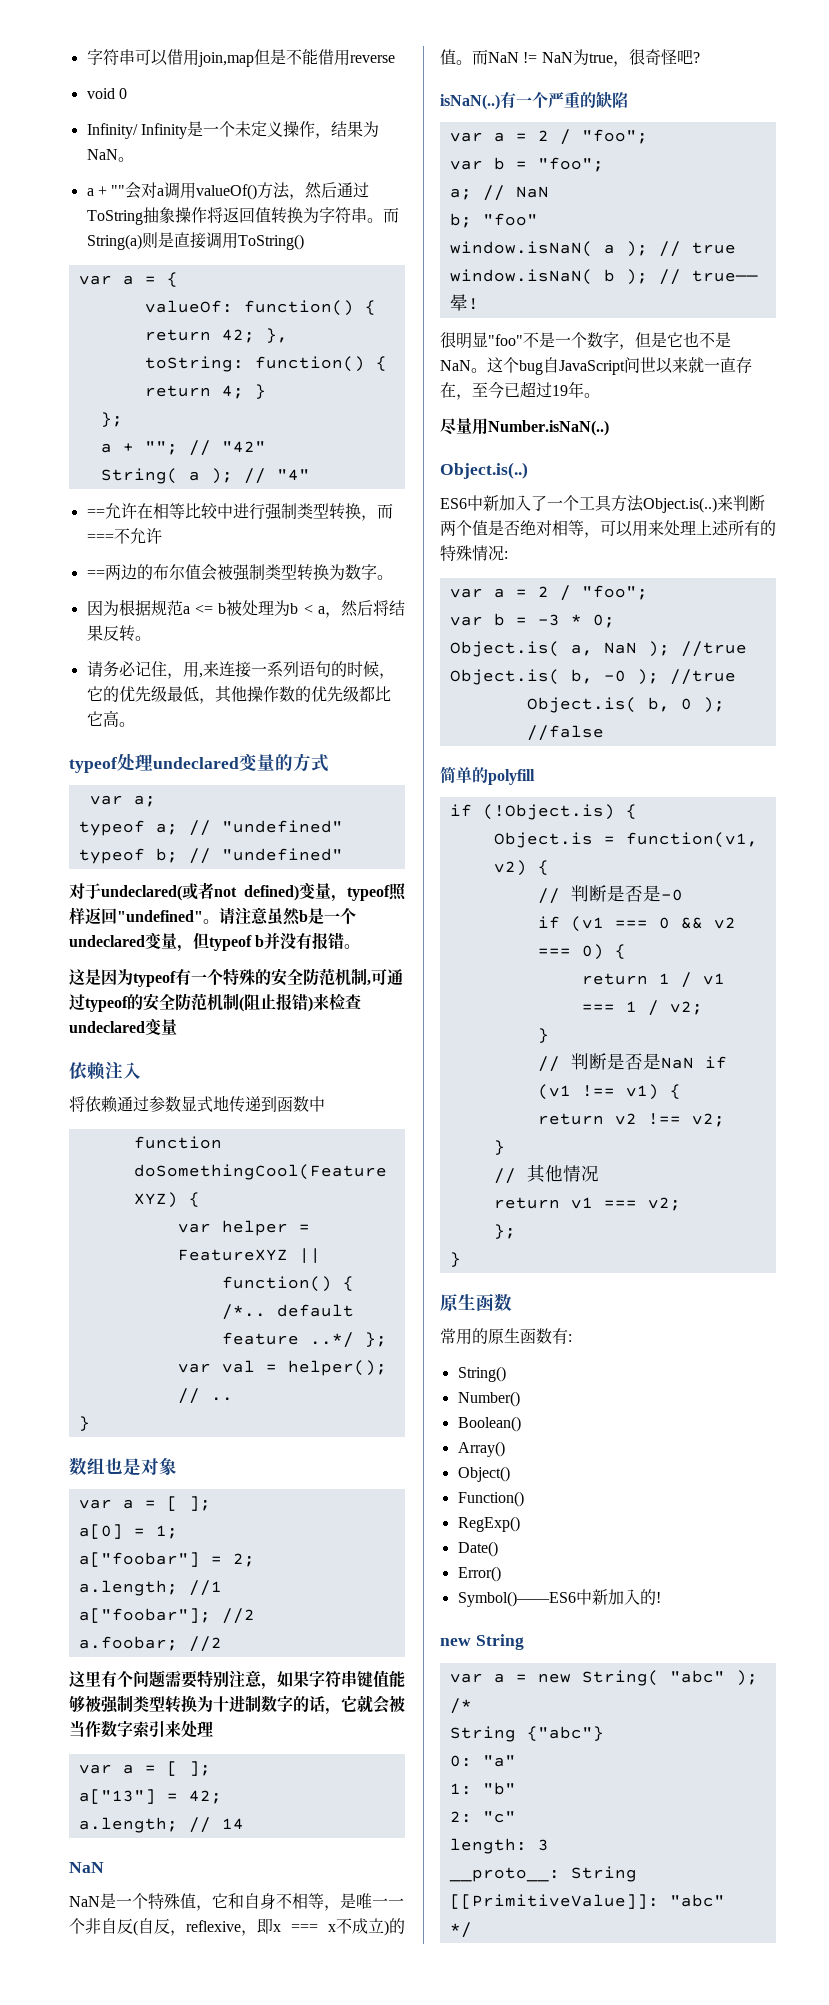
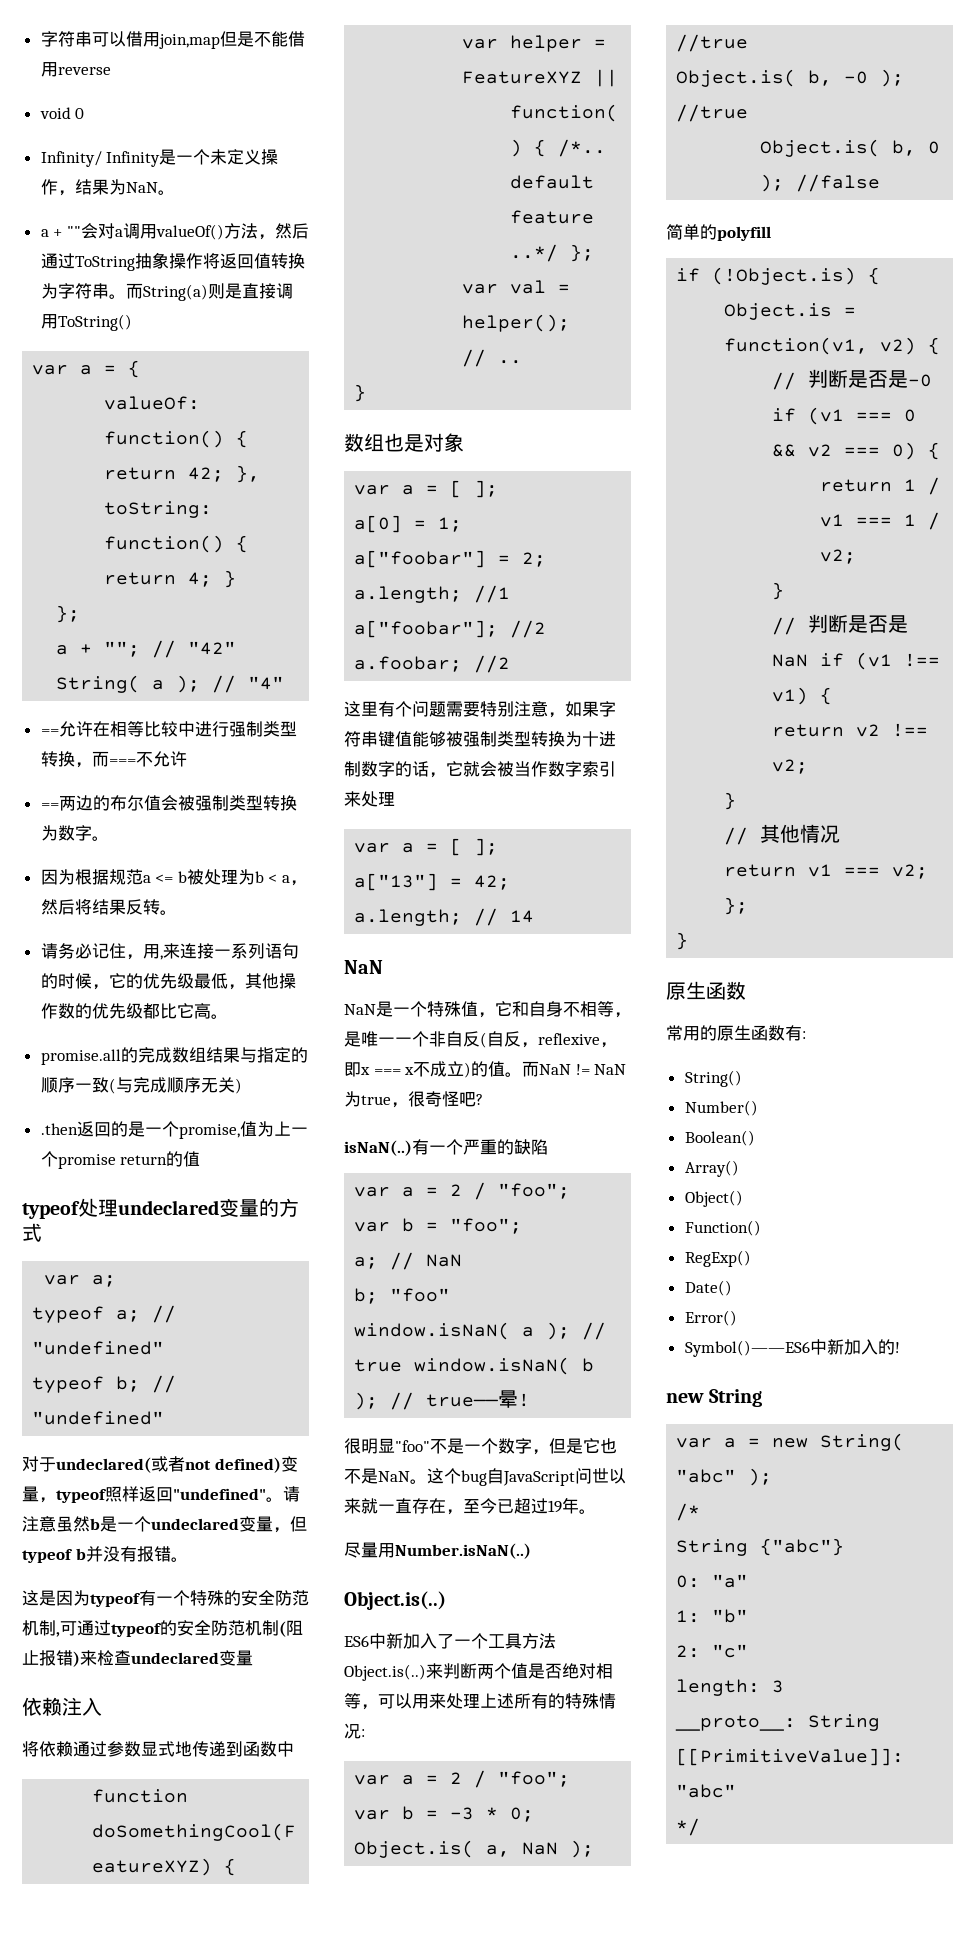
+ promise.all的完成数组结果与指定的顺序一致(与完成顺序无关)
+ .then返回的是一个promise,值为上一个promise return的值

